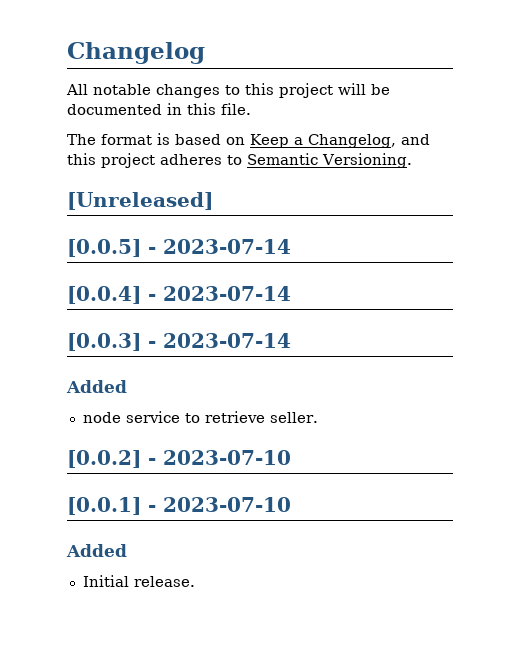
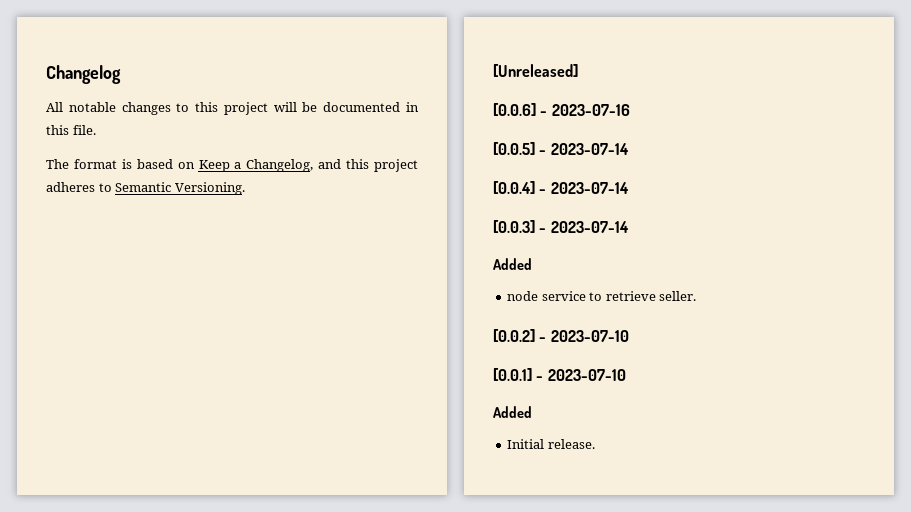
+ [0.0.6] - 2023-07-16

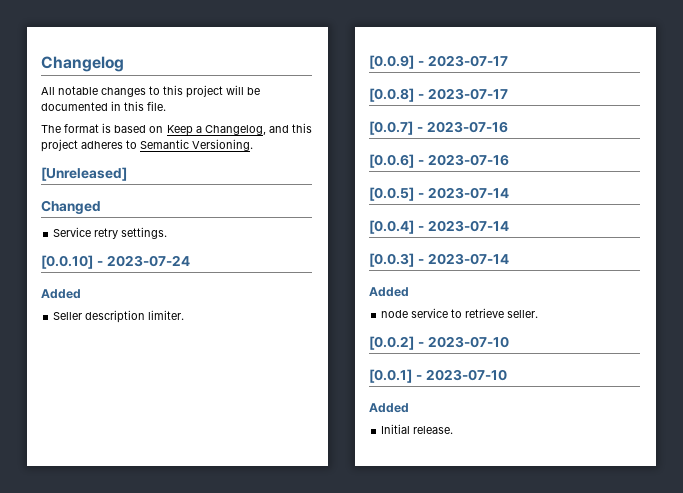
+ Changed
+ Service retry settings.
+ [0.0.10] - 2023-07-24
+ Added
+ Seller description limiter.
+ [0.0.9] - 2023-07-17
+ [0.0.8] - 2023-07-17
+ [0.0.7] - 2023-07-16

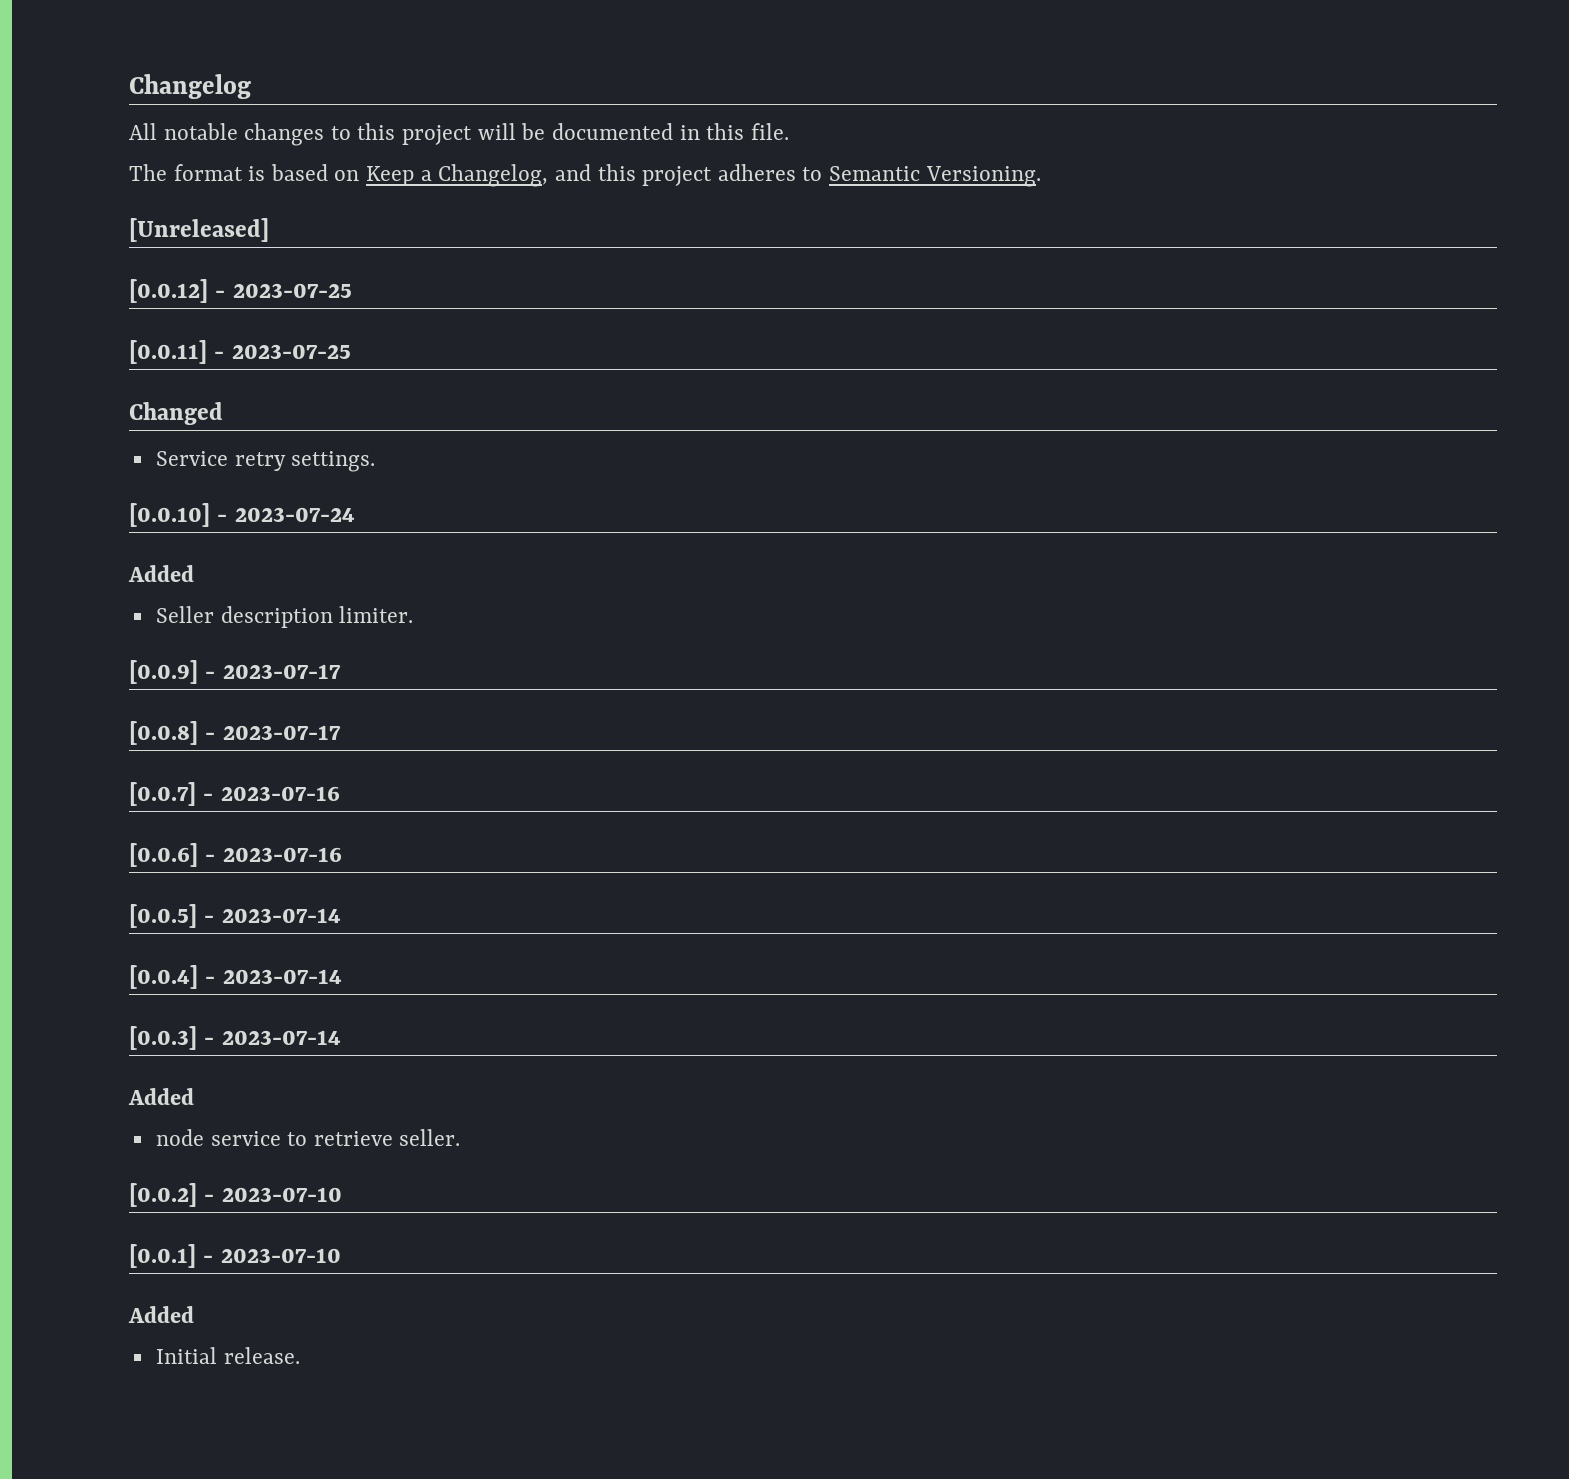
+ [0.0.12] - 2023-07-25
+ [0.0.11] - 2023-07-25

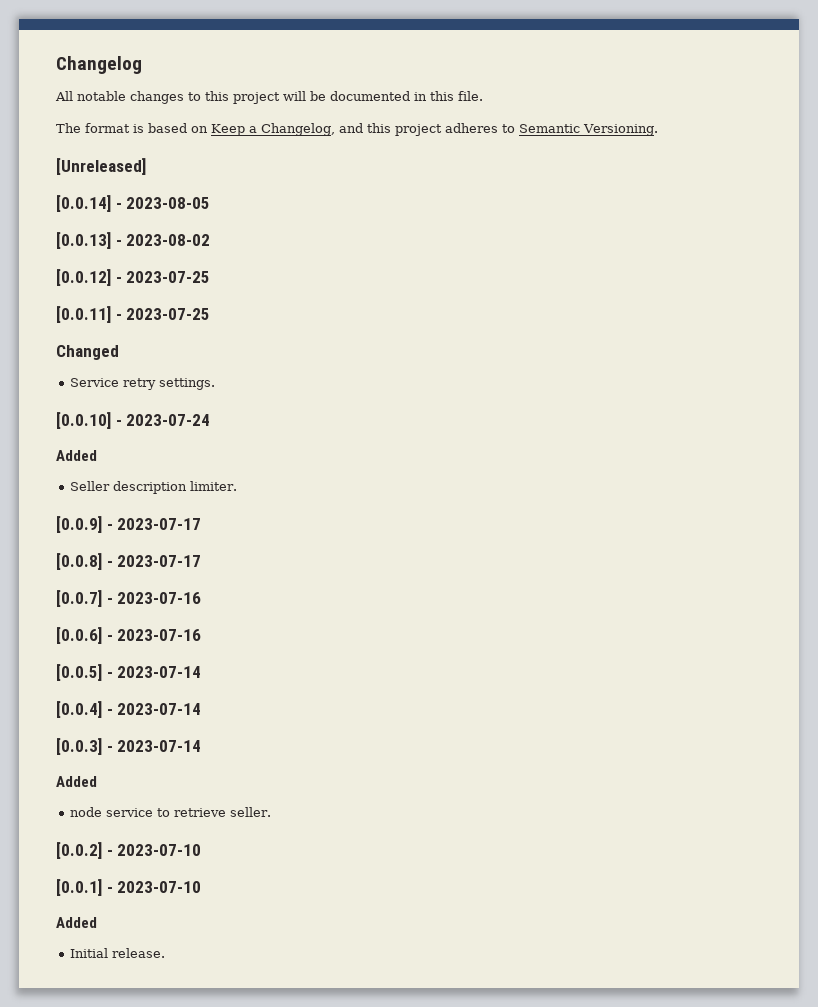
+ [0.0.14] - 2023-08-05
+ [0.0.13] - 2023-08-02

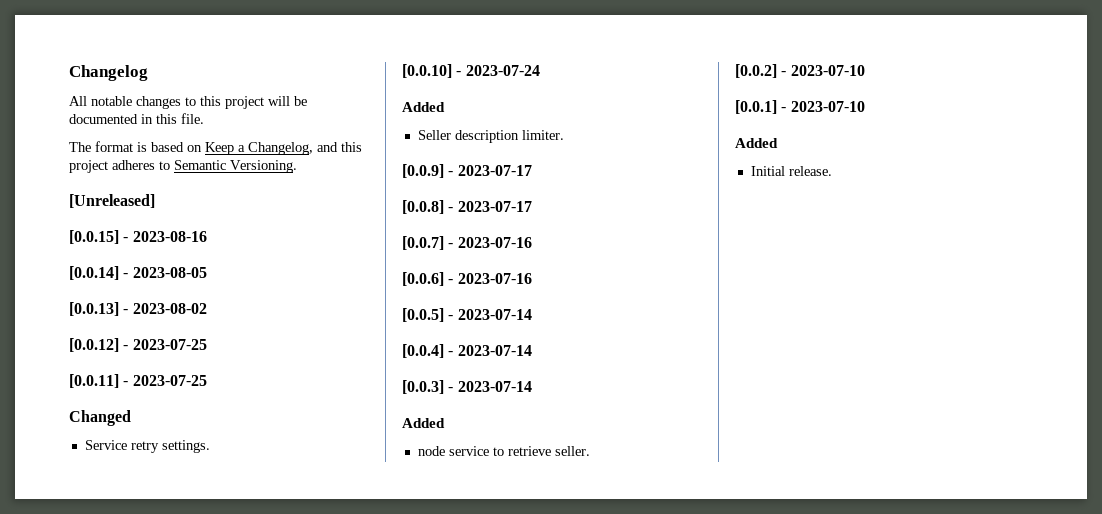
+ [0.0.15] - 2023-08-16

